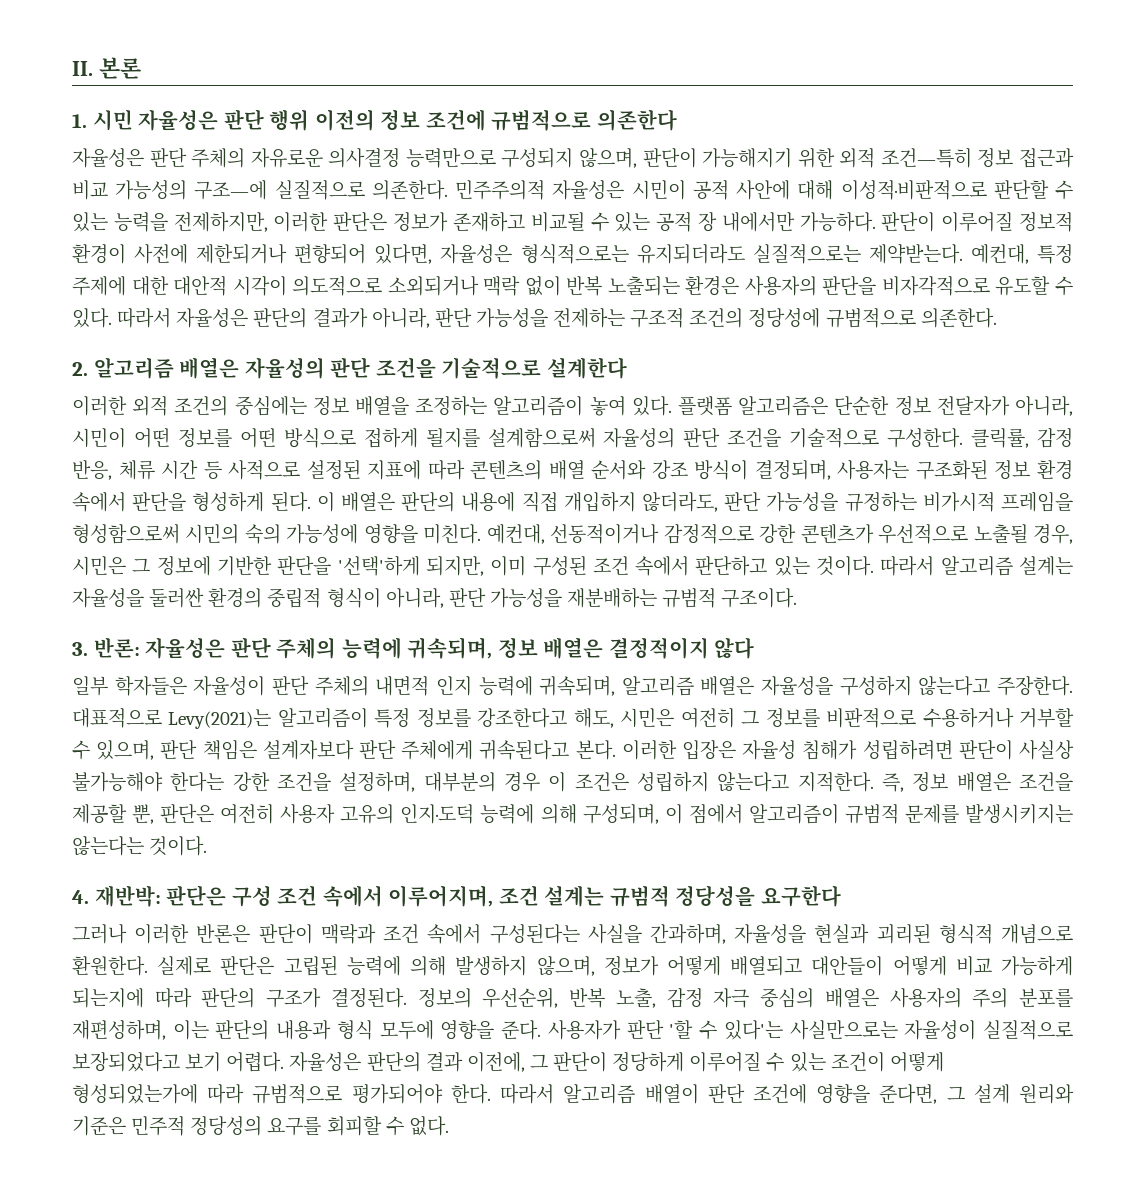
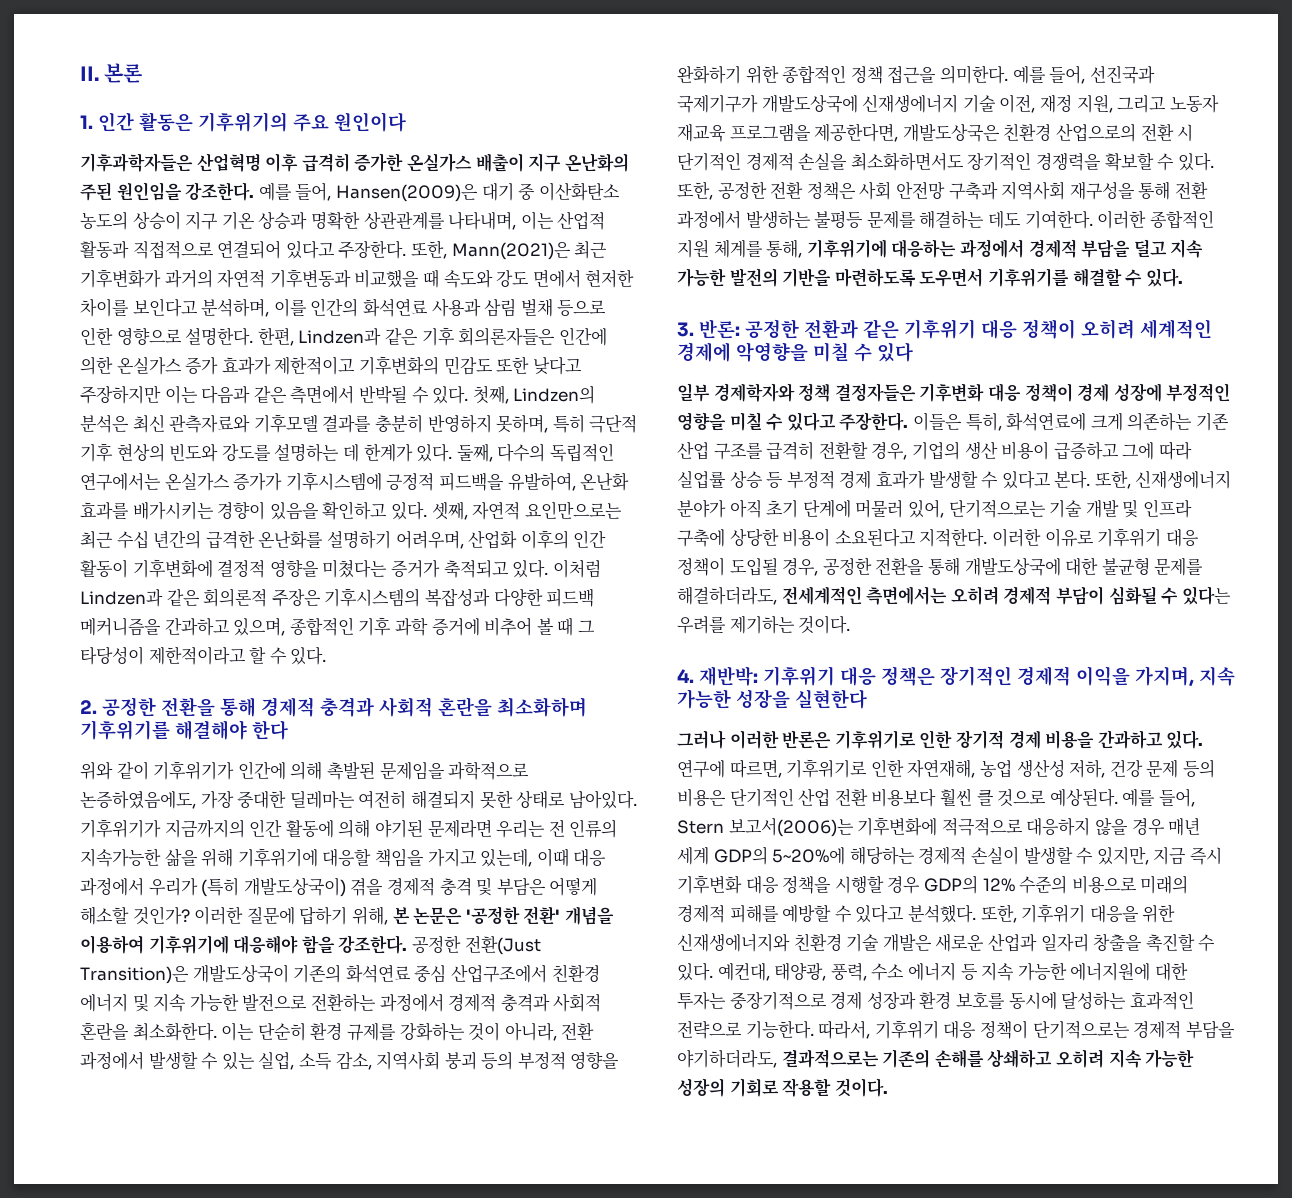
- 1. 시민 자율성은 판단 행위 이전의 정보 조건에 규범적으로 의존한다
- 자율성은 판단 주체의 자유로운 의사결정 능력만으로 구성되지 않으며, 판단이 가능해지기 위한 외적 조건—특히 정보 접근과 비교 가능성의 구조—에 실질적으로 의존한다. 민주주의적 자율성은 시민이 공적 사안에 대해 이성적·비판적으로 판단할 수 있는 능력을 전제하지만, 이러한 판단은 정보가 존재하고 비교될 수 있는 공적 장 내에서만 가능하다. 판단이 이루어질 정보적 환경이 사전에 제한되거나 편향되어 있다면, 자율성은 형식적으로는 유지되더라도 실질적으로는 제약받는다. 예컨대, 특정 주제에 대한 대안적 시각이 의도적으로 소외되거나 맥락 없이 반복 노출되는 환경은 사용자의 판단을 비자각적으로 유도할 수 있다. 따라서 자율성은 판단의 결과가 아니라, 판단 가능성을 전제하는 구조적 조건의 정당성에 규범적으로 의존한다.
- 2. 알고리즘 배열은 자율성의 판단 조건을 기술적으로 설계한다
- 이러한 외적 조건의 중심에는 정보 배열을 조정하는 알고리즘이 놓여 있다. 플랫폼 알고리즘은 단순한 정보 전달자가 아니라, 시민이 어떤 정보를 어떤 방식으로 접하게 될지를 설계함으로써 자율성의 판단 조건을 기술적으로 구성한다. 클릭률, 감정 반응, 체류 시간 등 사적으로 설정된 지표에 따라 콘텐츠의 배열 순서와 강조 방식이 결정되며, 사용자는 구조화된 정보 환경 속에서 판단을 형성하게 된다. 이 배열은 판단의 내용에 직접 개입하지 않더라도, 판단 가능성을 규정하는 비가시적 프레임을 형성함으로써 시민의 숙의 가능성에 영향을 미친다. 예컨대, 선동적이거나 감정적으로 강한 콘텐츠가 우선적으로 노출될 경우, 시민은 그 정보에 기반한 판단을 '선택'하게 되지만, 이미 구성된 조건 속에서 판단하고 있는 것이다. 따라서 알고리즘 설계는 자율성을 둘러싼 환경의 중립적 형식이 아니라, 판단 가능성을 재분배하는 규범적 구조이다.
- 3. 반론: 자율성은 판단 주체의 능력에 귀속되며, 정보 배열은 결정적이지 않다
- 일부 학자들은 자율성이 판단 주체의 내면적 인지 능력에 귀속되며, 알고리즘 배열은 자율성을 구성하지 않는다고 주장한다. 대표적으로 Levy(2021)는 알고리즘이 특정 정보를 강조한다고 해도, 시민은 여전히 그 정보를 비판적으로 수용하거나 거부할 수 있으며, 판단 책임은 설계자보다 판단 주체에게 귀속된다고 본다. 이러한 입장은 자율성 침해가 성립하려면 판단이 사실상 불가능해야 한다는 강한 조건을 설정하며, 대부분의 경우 이 조건은 성립하지 않는다고 지적한다. 즉, 정보 배열은 조건을 제공할 뿐, 판단은 여전히 사용자 고유의 인지·도덕 능력에 의해 구성되며, 이 점에서 알고리즘이 규범적 문제를 발생시키지는 않는다는 것이다.
- 4. 재반박: 판단은 구성 조건 속에서 이루어지며, 조건 설계는 규범적 정당성을 요구한다
- 그러나 이러한 반론은 판단이 맥락과 조건 속에서 구성된다는 사실을 간과하며, 자율성을 현실과 괴리된 형식적 개념으로 환원한다. 실제로 판단은 고립된 능력에 의해 발생하지 않으며, 정보가 어떻게 배열되고 대안들이 어떻게 비교 가능하게 되는지에 따라 판단의 구조가 결정된다. 정보의 우선순위, 반복 노출, 감정 자극 중심의 배열은 사용자의 주의 분포를 재편성하며, 이는 판단의 내용과 형식 모두에 영향을 준다. 사용자가 판단 '할 수 있다'는 사실만으로는 자율성이 실질적으로 보장되었다고 보기 어렵다. 자율성은 판단의 결과 이전에, 그 판단이 정당하게 이루어질 수 있는 조건이 어떻게 형성되었는가에 따라 규범적으로 평가되어야 한다. 따라서 알고리즘 배열이 판단 조건에 영향을 준다면, 그 설계 원리와 기준은 민주적 정당성의 요구를 회피할 수 없다.
+ 1. 인간 활동은 기후위기의 주요 원인이다
+ 기후과학자들은 산업혁명 이후 급격히 증가한 온실가스 배출이 지구 온난화의 주된 원인임을 강조한다. 예를 들어, Hansen(2009)은 대기 중 이산화탄소 농도의 상승이 지구 기온 상승과 명확한 상관관계를 나타내며, 이는 산업적 활동과 직접적으로 연결되어 있다고 주장한다. 또한, Mann(2021)은 최근 기후변화가 과거의 자연적 기후변동과 비교했을 때 속도와 강도 면에서 현저한 차이를 보인다고 분석하며, 이를 인간의 화석연료 사용과 삼림 벌채 등으로 인한 영향으로 설명한다. 한편, Lindzen과 같은 기후 회의론자들은 인간에 의한 온실가스 증가 효과가 제한적이고 기후변화의 민감도 또한 낮다고 주장하지만 이는 다음과 같은 측면에서 반박될 수 있다. 첫째, Lindzen의 분석은 최신 관측자료와 기후모델 결과를 충분히 반영하지 못하며, 특히 극단적 기후 현상의 빈도와 강도를 설명하는 데 한계가 있다. 둘째, 다수의 독립적인 연구에서는 온실가스 증가가 기후시스템에 긍정적 피드백을 유발하여, 온난화 효과를 배가시키는 경향이 있음을 확인하고 있다. 셋째, 자연적 요인만으로는 최근 수십 년간의 급격한 온난화를 설명하기 어려우며, 산업화 이후의 인간 활동이 기후변화에 결정적 영향을 미쳤다는 증거가 축적되고 있다. 이처럼 Lindzen과 같은 회의론적 주장은 기후시스템의 복잡성과 다양한 피드백 메커니즘을 간과하고 있으며, 종합적인 기후 과학 증거에 비추어 볼 때 그 타당성이 제한적이라고 할 수 있다.
+ 2. 공정한 전환을 통해 경제적 충격과 사회적 혼란을 최소화하며 기후위기를 해결해야 한다
+ 위와 같이 기후위기가 인간에 의해 촉발된 문제임을 과학적으로 논증하였음에도, 가장 중대한 딜레마는 여전히 해결되지 못한 상태로 남아있다. 기후위기가 지금까지의 인간 활동에 의해 야기된 문제라면 우리는 전 인류의 지속가능한 삶을 위해 기후위기에 대응할 책임을 가지고 있는데, 이때 대응 과정에서 우리가 (특히 개발도상국이) 겪을 경제적 충격 및 부담은 어떻게 해소할 것인가? 이러한 질문에 답하기 위해, 본 논문은 '공정한 전환' 개념을 이용하여 기후위기에 대응해야 함을 강조한다. 공정한 전환(Just Transition)은 개발도상국이 기존의 화석연료 중심 산업구조에서 친환경 에너지 및 지속 가능한 발전으로 전환하는 과정에서 경제적 충격과 사회적 혼란을 최소화한다. 이는 단순히 환경 규제를 강화하는 것이 아니라, 전환 과정에서 발생할 수 있는 실업, 소득 감소, 지역사회 붕괴 등의 부정적 영향을 완화하기 위한 종합적인 정책 접근을 의미한다. 예를 들어, 선진국과 국제기구가 개발도상국에 신재생에너지 기술 이전, 재정 지원, 그리고 노동자 재교육 프로그램을 제공한다면, 개발도상국은 친환경 산업으로의 전환 시 단기적인 경제적 손실을 최소화하면서도 장기적인 경쟁력을 확보할 수 있다. 또한, 공정한 전환 정책은 사회 안전망 구축과 지역사회 재구성을 통해 전환 과정에서 발생하는 불평등 문제를 해결하는 데도 기여한다. 이러한 종합적인 지원 체계를 통해, 기후위기에 대응하는 과정에서 경제적 부담을 덜고 지속 가능한 발전의 기반을 마련하도록 도우면서 기후위기를 해결할 수 있다.
+ 3. 반론: 공정한 전환과 같은 기후위기 대응 정책이 오히려 세계적인 경제에 악영향을 미칠 수 있다
+ 일부 경제학자와 정책 결정자들은 기후변화 대응 정책이 경제 성장에 부정적인 영향을 미칠 수 있다고 주장한다. 이들은 특히, 화석연료에 크게 의존하는 기존 산업 구조를 급격히 전환할 경우, 기업의 생산 비용이 급증하고 그에 따라 실업률 상승 등 부정적 경제 효과가 발생할 수 있다고 본다. 또한, 신재생에너지 분야가 아직 초기 단계에 머물러 있어, 단기적으로는 기술 개발 및 인프라 구축에 상당한 비용이 소요된다고 지적한다. 이러한 이유로 기후위기 대응 정책이 도입될 경우, 공정한 전환을 통해 개발도상국에 대한 불균형 문제를 해결하더라도, 전세계적인 측면에서는 오히려 경제적 부담이 심화될 수 있다는 우려를 제기하는 것이다.
+ 4. 재반박: 기후위기 대응 정책은 장기적인 경제적 이익을 가지며, 지속 가능한 성장을 실현한다
+ 그러나 이러한 반론은 기후위기로 인한 장기적 경제 비용을 간과하고 있다. 연구에 따르면, 기후위기로 인한 자연재해, 농업 생산성 저하, 건강 문제 등의 비용은 단기적인 산업 전환 비용보다 훨씬 클 것으로 예상된다. 예를 들어, Stern 보고서(2006)는 기후변화에 적극적으로 대응하지 않을 경우 매년 세계 GDP의 5~20%에 해당하는 경제적 손실이 발생할 수 있지만, 지금 즉시 기후변화 대응 정책을 시행할 경우 GDP의 12% 수준의 비용으로 미래의 경제적 피해를 예방할 수 있다고 분석했다. 또한, 기후위기 대응을 위한 신재생에너지와 친환경 기술 개발은 새로운 산업과 일자리 창출을 촉진할 수 있다. 예컨대, 태양광, 풍력, 수소 에너지 등 지속 가능한 에너지원에 대한 투자는 중장기적으로 경제 성장과 환경 보호를 동시에 달성하는 효과적인 전략으로 기능한다. 따라서, 기후위기 대응 정책이 단기적으로는 경제적 부담을 야기하더라도, 결과적으로는 기존의 손해를 상쇄하고 오히려 지속 가능한 성장의 기회로 작용할 것이다.

